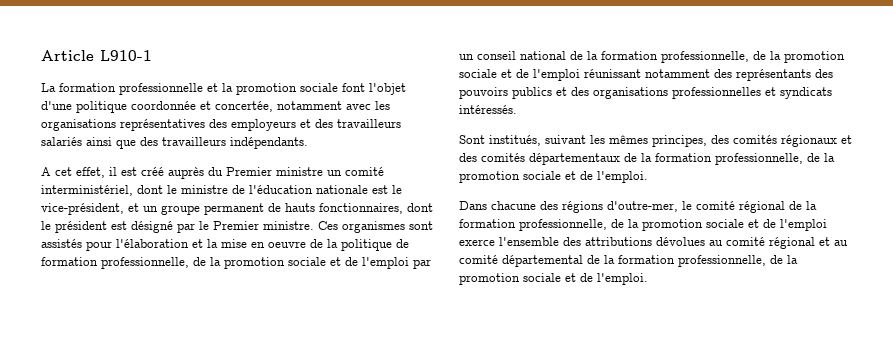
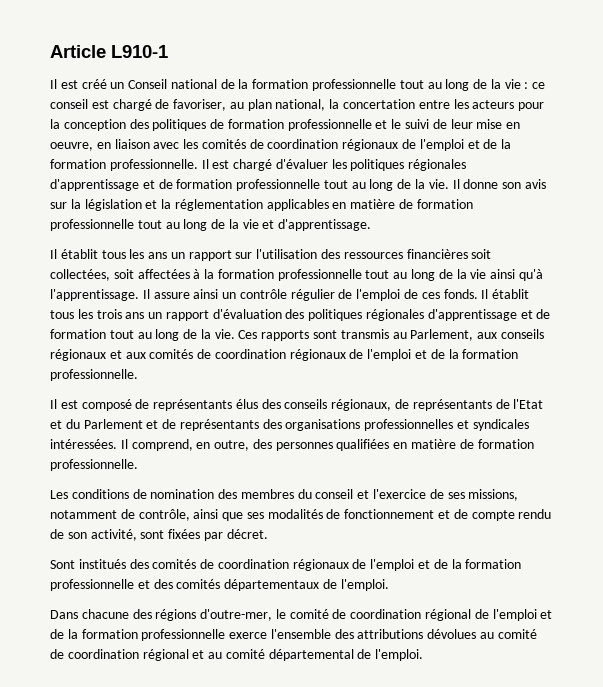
- La formation professionnelle et la promotion sociale font l'objet d'une politique coordonnée et concertée, notamment avec les organisations représentatives des employeurs et des travailleurs salariés ainsi que des travailleurs indépendants.
- A cet effet, il est créé auprès du Premier ministre un comité interministériel, dont le ministre de l'éducation nationale est le vice-président, et un groupe permanent de hauts fonctionnaires, dont le président est désigné par le Premier ministre. Ces organismes sont assistés pour l'élaboration et la mise en oeuvre de la politique de formation professionnelle, de la promotion sociale et de l'emploi par un conseil national de la formation professionnelle, de la promotion sociale et de l'emploi réunissant notamment des représentants des pouvoirs publics et des organisations professionnelles et syndicats intéressés.
- Sont institués, suivant les mêmes principes, des comités régionaux et des comités départementaux de la formation professionnelle, de la promotion sociale et de l'emploi.
+ Il est créé un Conseil national de la formation professionnelle tout au long de la vie : ce conseil est chargé de favoriser, au plan national, la concertation entre les acteurs pour la conception des politiques de formation professionnelle et le suivi de leur mise en oeuvre, en liaison avec les comités de coordination régionaux de l'emploi et de la formation professionnelle. Il est chargé d'évaluer les politiques régionales d'apprentissage et de formation professionnelle tout au long de la vie. Il donne son avis sur la législation et la réglementation applicables en matière de formation professionnelle tout au long de la vie et d'apprentissage.
+ Il établit tous les ans un rapport sur l'utilisation des ressources financières soit collectées, soit affectées à la formation professionnelle tout au long de la vie ainsi qu'à l'apprentissage. Il assure ainsi un contrôle régulier de l'emploi de ces fonds. Il établit tous les trois ans un rapport d'évaluation des politiques régionales d'apprentissage et de formation tout au long de la vie. Ces rapports sont transmis au Parlement, aux conseils régionaux et aux comités de coordination régionaux de l'emploi et de la formation professionnelle.
+ Il est composé de représentants élus des conseils régionaux, de représentants de l'Etat et du Parlement et de représentants des organisations professionnelles et syndicales intéressées. Il comprend, en outre, des personnes qualifiées en matière de formation professionnelle.
+ Les conditions de nomination des membres du conseil et l'exercice de ses missions, notamment de contrôle, ainsi que ses modalités de fonctionnement et de compte rendu de son activité, sont fixées par décret.
+ Sont institués des comités de coordination régionaux de l'emploi et de la formation professionnelle et des comités départementaux de l'emploi.
- Dans chacune des régions d'outre-mer, le comité régional de la formation professionnelle, de la promotion sociale et de l'emploi exerce l'ensemble des attributions dévolues au comité régional et au comité départemental de la formation professionnelle, de la promotion sociale et de l'emploi.
+ Dans chacune des régions d'outre-mer, le comité de coordination régional de l'emploi et de la formation professionnelle exerce l'ensemble des attributions dévolues au comité de coordination régional et au comité départemental de l'emploi.

